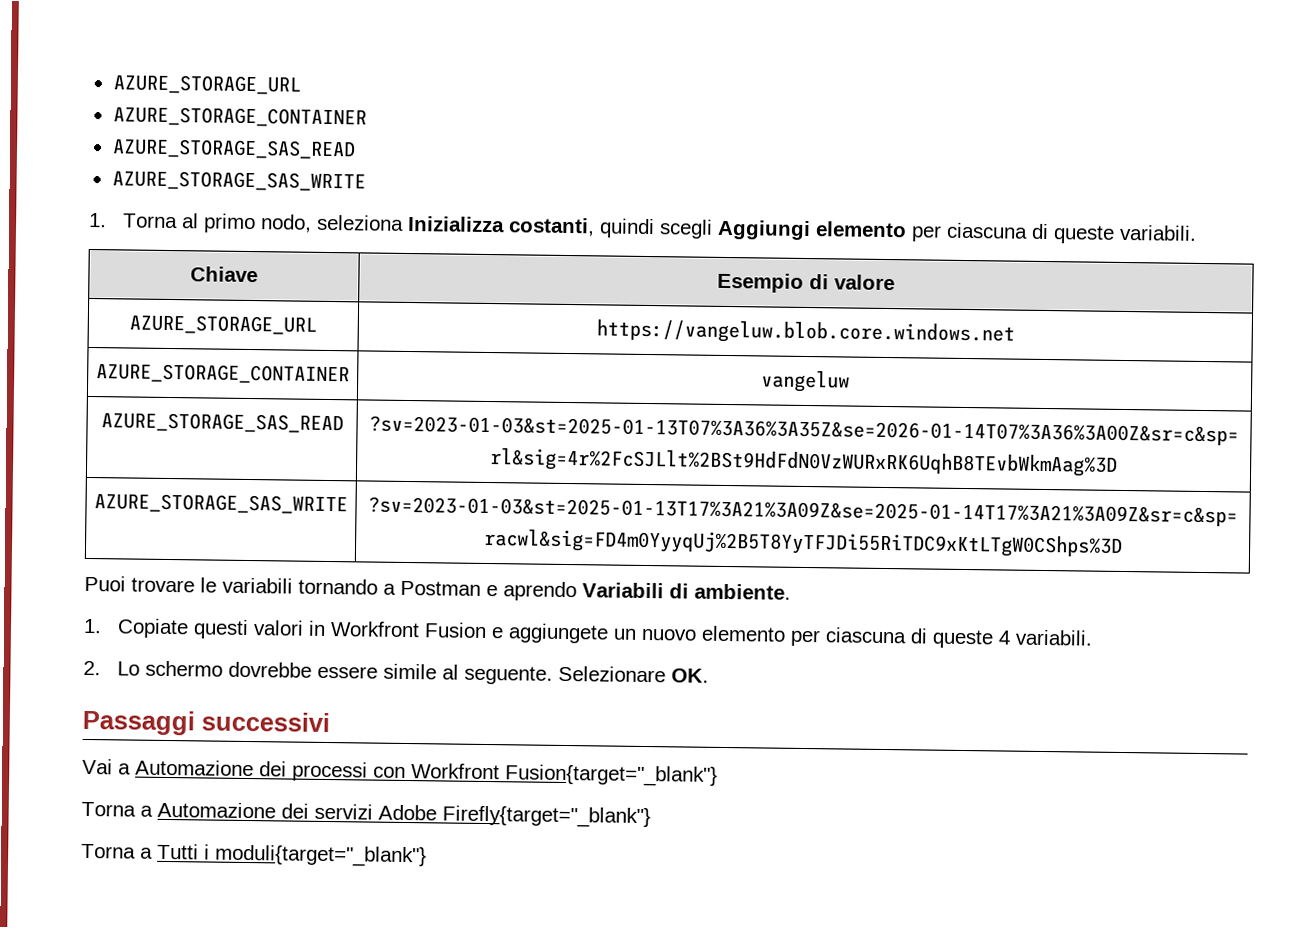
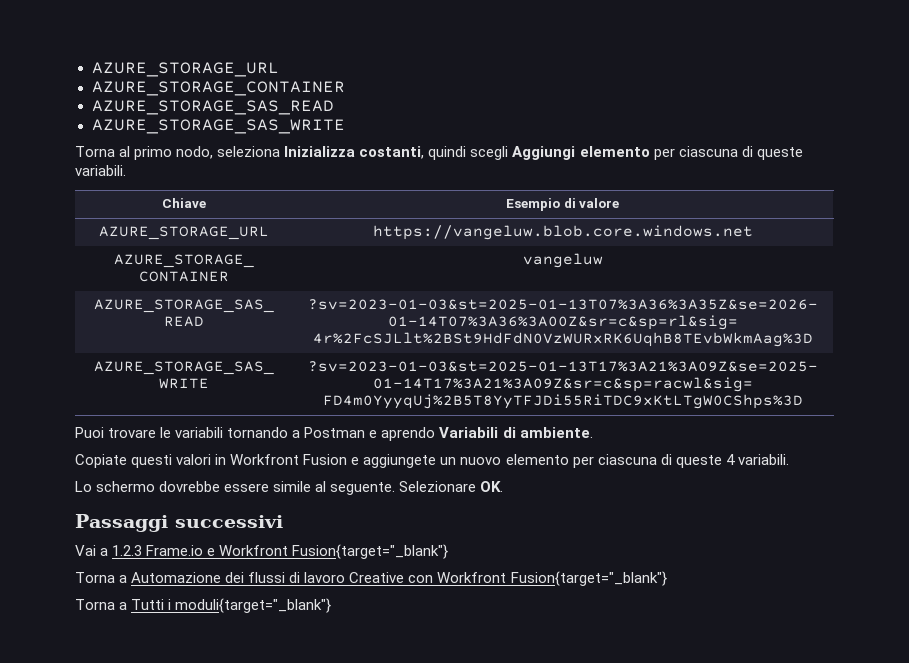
- 1. Torna al primo nodo, seleziona Inizializza costanti, quindi scegli Aggiungi elemento per ciascuna di queste variabili.
+ Torna al primo nodo, seleziona Inizializza costanti, quindi scegli Aggiungi elemento per ciascuna di queste variabili.
- 1. Copiate questi valori in Workfront Fusion e aggiungete un nuovo elemento per ciascuna di queste 4 variabili.
+ Copiate questi valori in Workfront Fusion e aggiungete un nuovo elemento per ciascuna di queste 4 variabili.
- 2. Lo schermo dovrebbe essere simile al seguente.
+ Lo schermo dovrebbe essere simile al seguente.
- Vai a Automazione dei processi con Workfront Fusion{target="_blank"}
+ Vai a 1.2.3 Frame.io e Workfront Fusion{target="_blank"}
- Torna a Automazione dei servizi Adobe Firefly{target="_blank"}
+ Torna a Automazione dei flussi di lavoro Creative con Workfront Fusion{target="_blank"}

